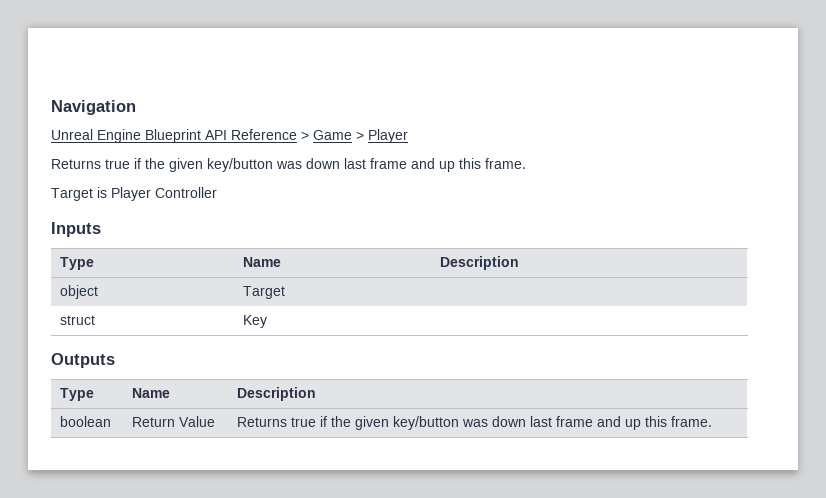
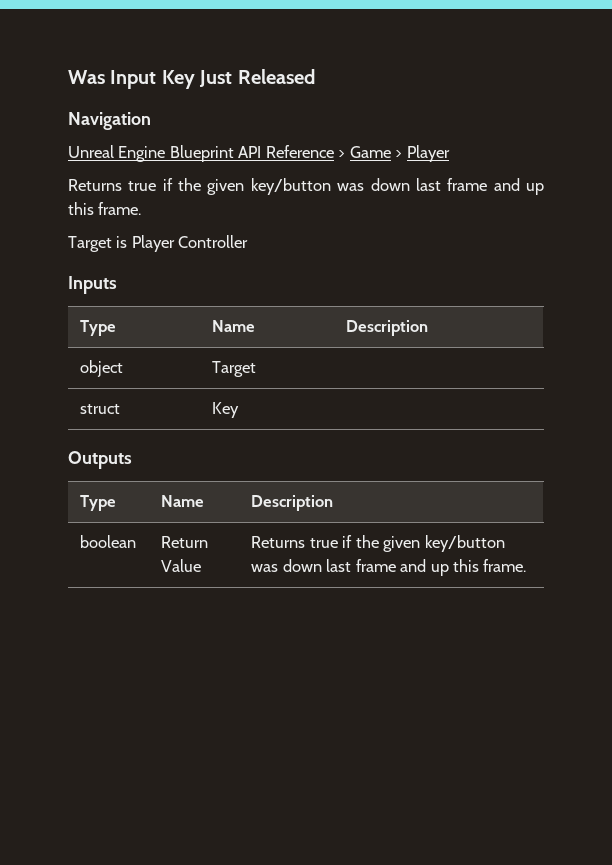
+ Was Input Key Just Released

